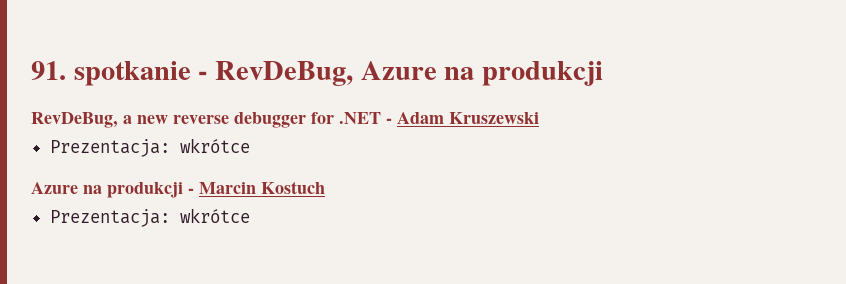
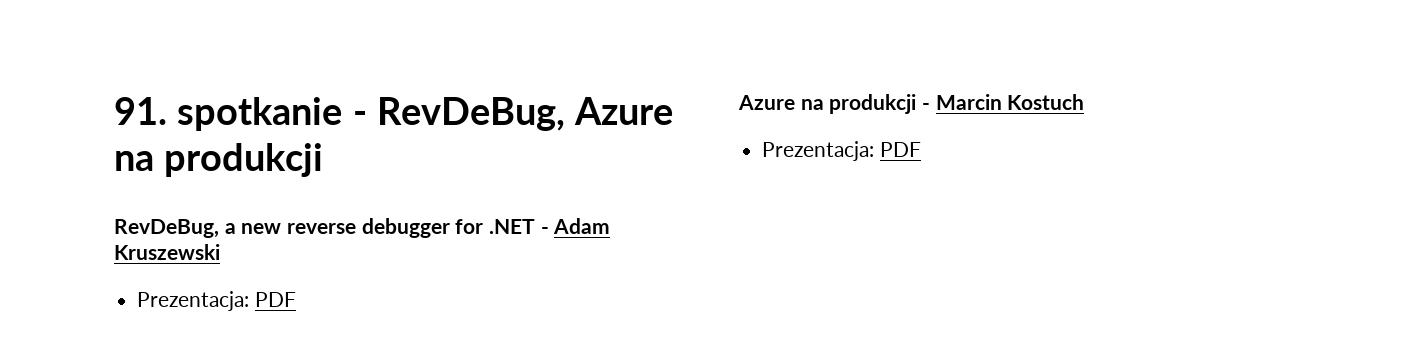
  RevDeBug, a new reverse debugger for .NET - Adam Kruszewski
- Prezentacja: wkrótce
+ Prezentacja: PDF
  Azure na produkcji - Marcin Kostuch
- Prezentacja: wkrótce
+ Prezentacja: PDF

